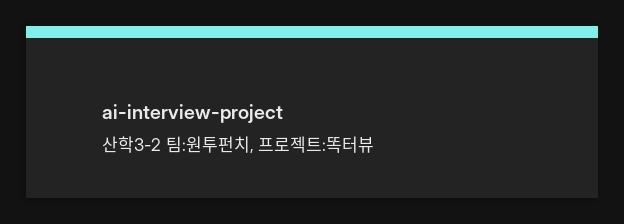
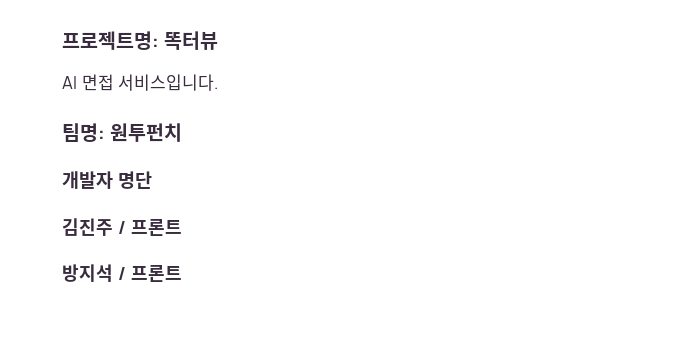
- ai-interview-project
- 산학3-2 팀:원투펀치, 프로젝트:똑터뷰
+ 프로젝트명: 똑터뷰
+ AI 면접 서비스입니다.
+ 팀명: 원투펀치
+ 개발자 명단
+ 김진주 / 프론트
+ 방지석 / 프론트

